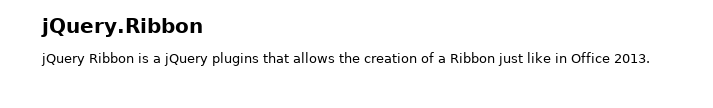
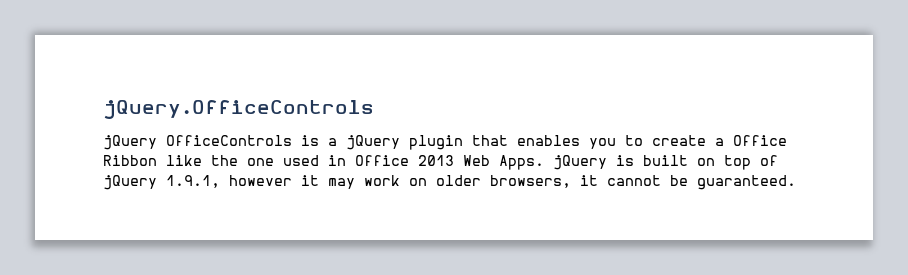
- jQuery.Ribbon
- jQuery Ribbon is a jQuery plugins that allows the creation of a Ribbon just like in Office 2013.
+ jQuery.OfficeControls
+ jQuery OfficeControls is a jQuery plugin that enables you to create a Office Ribbon like the one used in Office 2013 Web Apps. jQuery is built on top of jQuery 1.9.1, however it may work on older browsers, it cannot be guaranteed.

